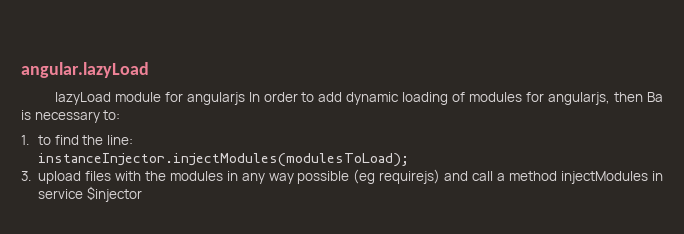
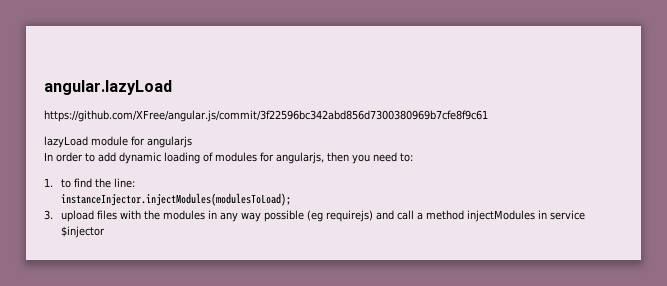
+ https://github.com/XFree/angular.js/commit/3f22596bc342abd856d7300380969b7cfe8f9c61
- lazyLoad module for angularjs In order to add dynamic loading of modules for angularjs, then Ba is necessary to:
+ lazyLoad module for angularjs
+ In order to add dynamic loading of modules for angularjs, then you need to:

